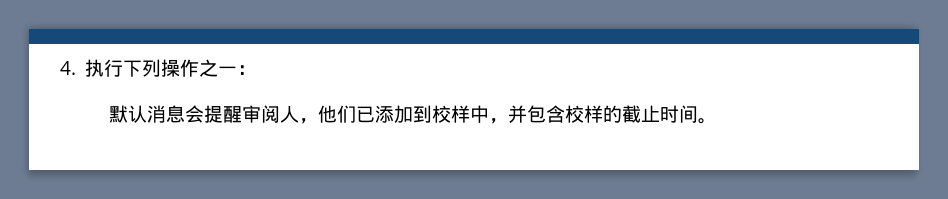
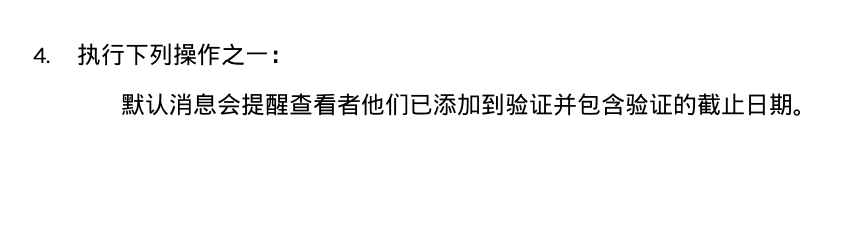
- 默认消息会提醒审阅人，他们已添加到校样中，并包含校样的截止时间。
+ 默认消息会提醒查看者他们已添加到验证并包含验证的截止日期。

